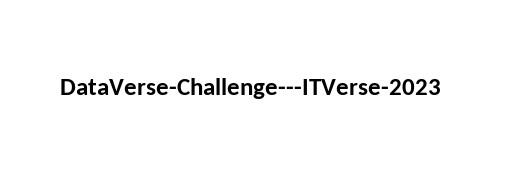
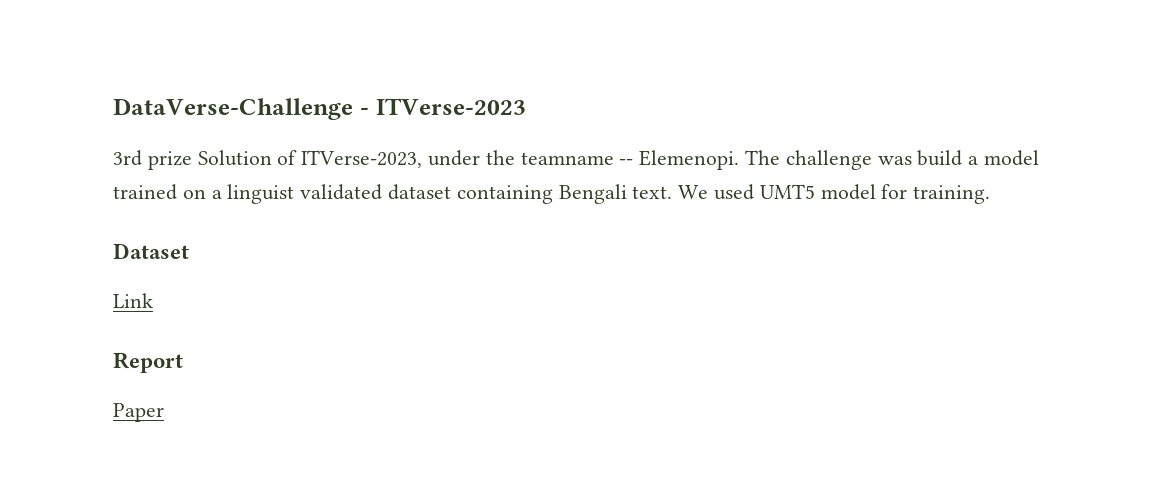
- DataVerse-Challenge---ITVerse-2023
+ DataVerse-Challenge - ITVerse-2023
+ 3rd prize Solution of ITVerse-2023, under the teamname -- Elemenopi. The challenge was build a model trained on a linguist validated dataset containing Bengali text. We used UMT5 model for training.
+ Dataset
+ Link
+ Report
+ Paper

